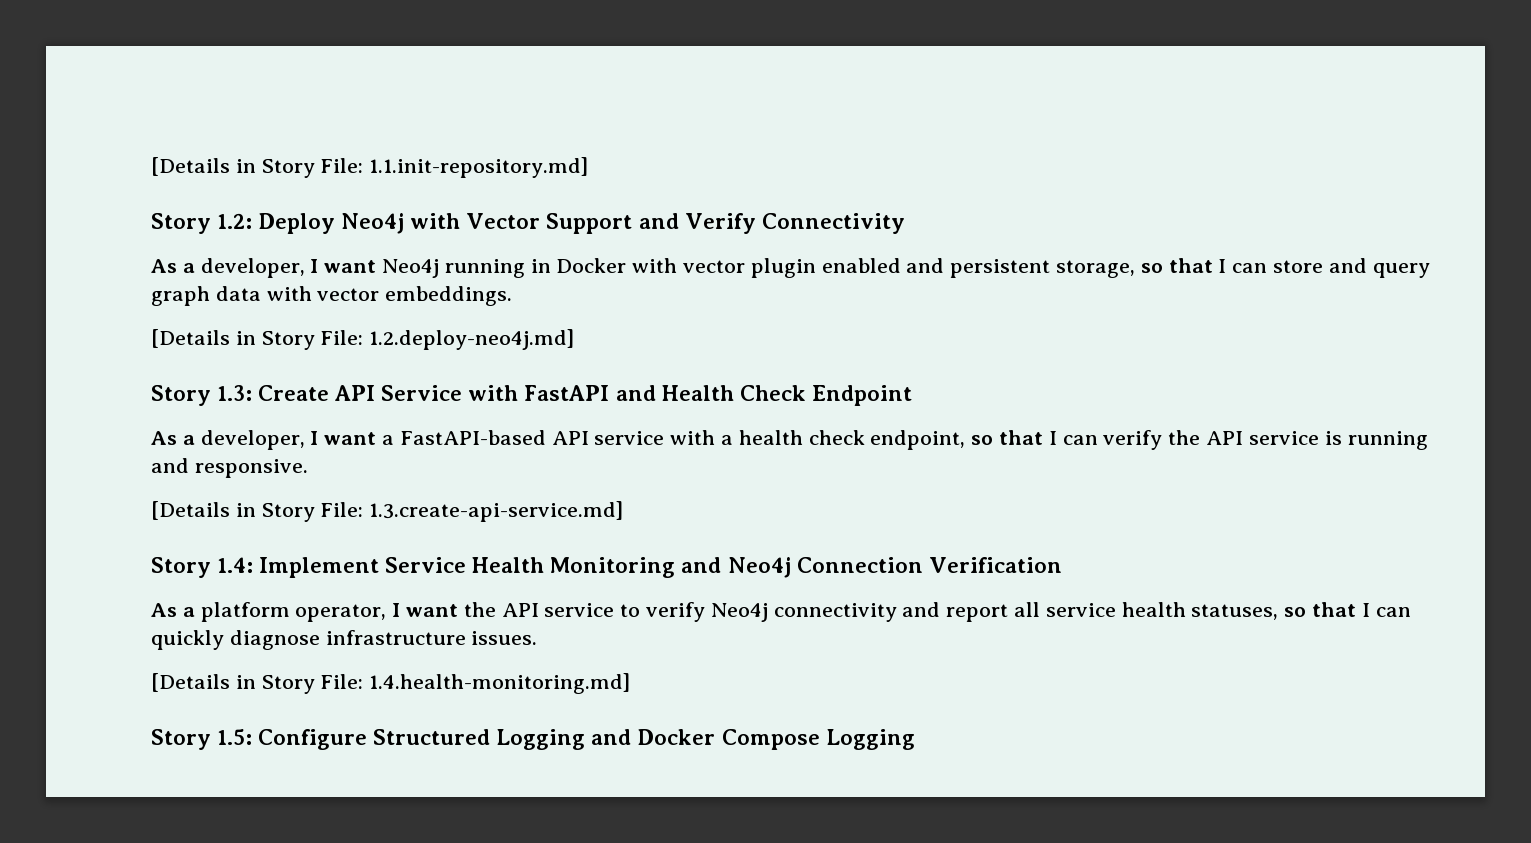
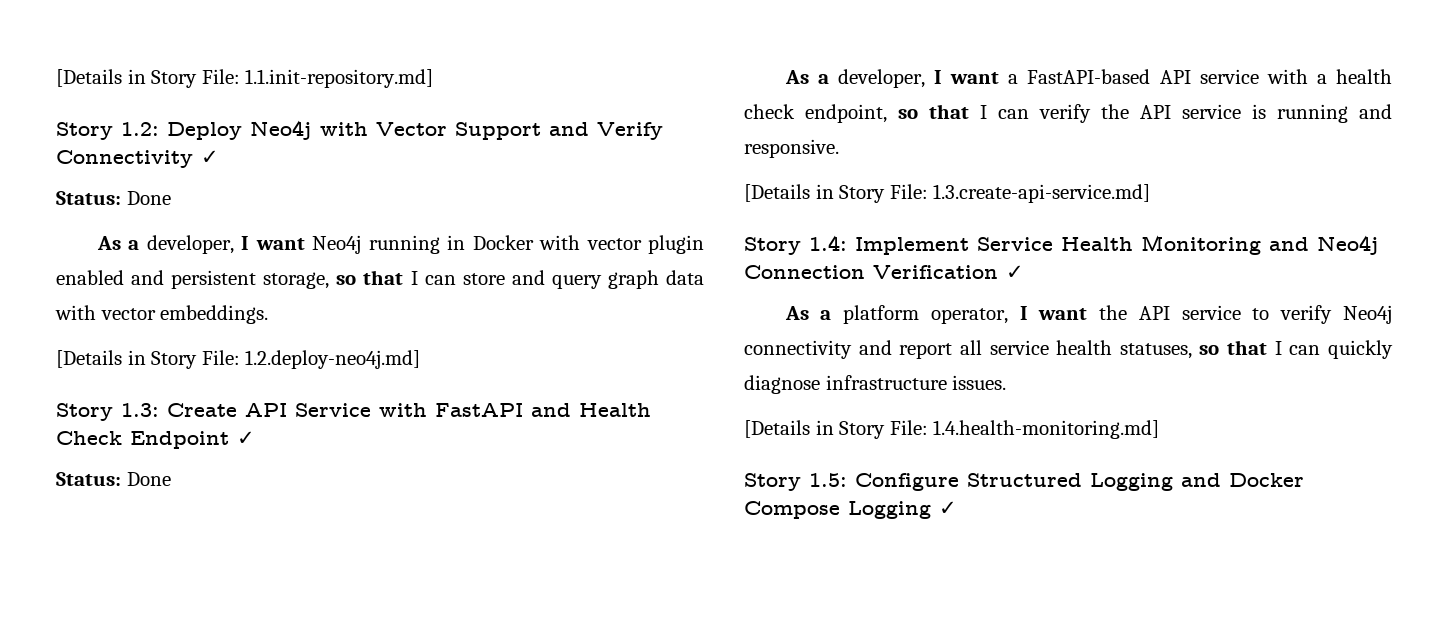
- Story 1.2: Deploy Neo4j with Vector Support and Verify Connectivity
+ Story 1.2: Deploy Neo4j with Vector Support and Verify Connectivity ✓
+ Status: Done
- Story 1.3: Create API Service with FastAPI and Health Check Endpoint
+ Story 1.3: Create API Service with FastAPI and Health Check Endpoint ✓
+ Status: Done
- Story 1.4: Implement Service Health Monitoring and Neo4j Connection Verification
+ Story 1.4: Implement Service Health Monitoring and Neo4j Connection Verification ✓
- Story 1.5: Configure Structured Logging and Docker Compose Logging
+ Story 1.5: Configure Structured Logging and Docker Compose Logging ✓

